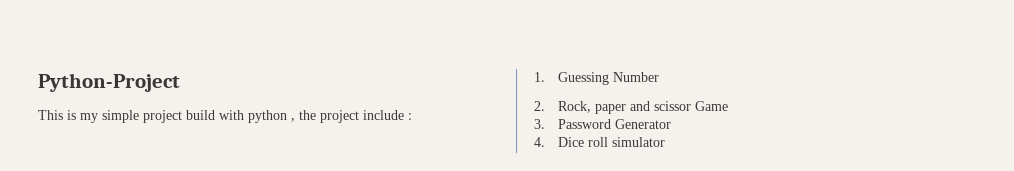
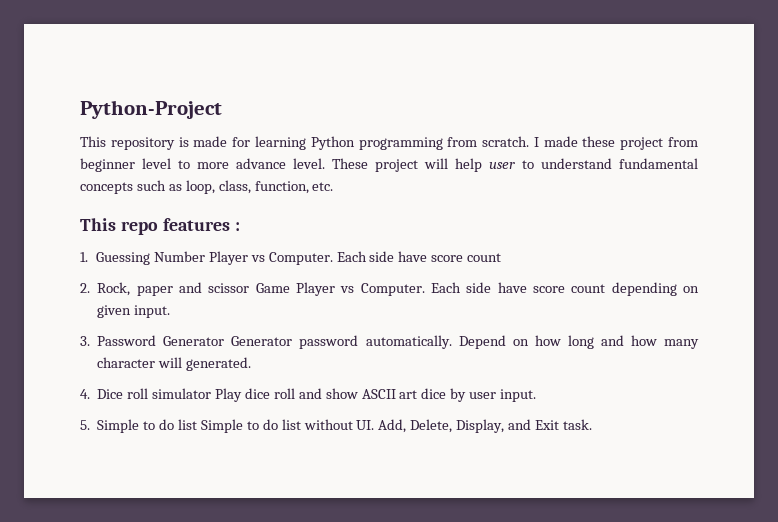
- This is my simple project build with python , the project include :
- 1. Guessing Number
+ This repository is made for learning Python programming from scratch. I made these project from beginner level to more advance level. These project will help user to understand fundamental concepts such as loop, class, function, etc.
+ This repo features :
+ 1. Guessing Number Player vs Computer. Each side have score count
- 2. Rock, paper and scissor Game
- 3. Password Generator
- 4. Dice roll simulator
+ 2. Rock, paper and scissor Game Player vs Computer. Each side have score count depending on given input.
+ 3. Password Generator Generator password automatically. Depend on how long and how many character will generated.
+ 4. Dice roll simulator Play dice roll and show ASCII art dice by user input.
+ 5. Simple to do list Simple to do list without UI. Add, Delete, Display, and Exit task.

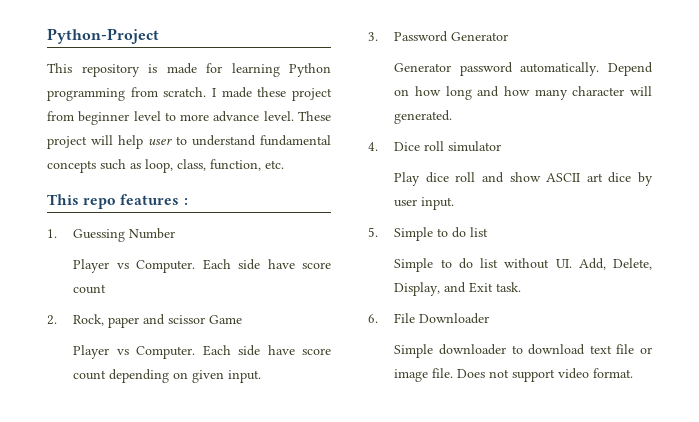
- 1. Guessing Number Player vs Computer.
+ 1. Guessing Number
+ Player vs Computer.
- 2. Rock, paper and scissor Game Player vs Computer.
+ 2. Rock, paper and scissor Game
+ Player vs Computer.
- 3. Password Generator Generator password automatically.
+ 3. Password Generator
+ Generator password automatically.
- 4. Dice roll simulator Play dice roll and show ASCII art dice by user input.
+ 4. Dice roll simulator
+ Play dice roll and show ASCII art dice by user input.
- 5. Simple to do list Simple to do list without UI. Add, Delete, Display, and Exit task.
+ 5. Simple to do list
+ Simple to do list without UI. Add, Delete, Display, and Exit task.
+ 6. File Downloader
+ Simple downloader to download text file or image file. Does not support video format.

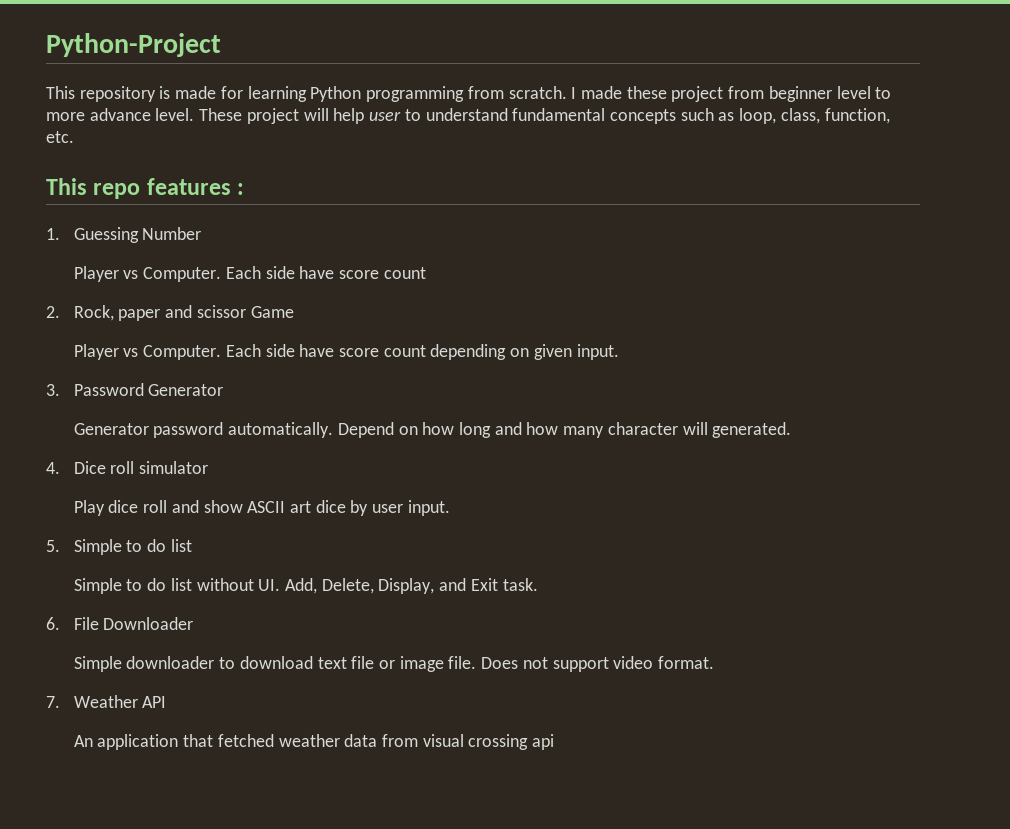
+ 7. Weather API
+ An application that fetched weather data from visual crossing api

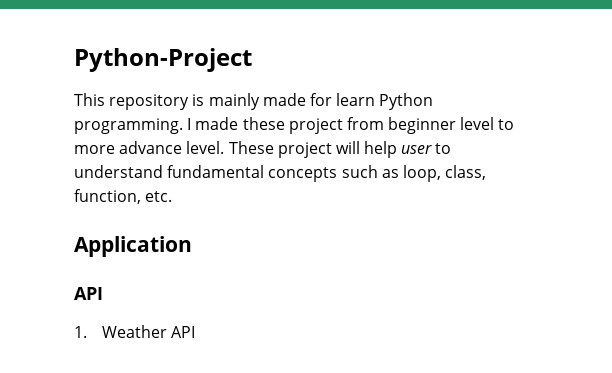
- This repository is made for learning Python programming from scratch.
+ This repository is mainly made for learn Python programming.
- This repo features :
- 1. Guessing Number
- Player vs Computer. Each side have score count
- 2. Rock, paper and scissor Game
- Player vs Computer. Each side have score count depending on given input.
- 3. Password Generator
- Generator password automatically. Depend on how long and how many character will generated.
- 4. Dice roll simulator
- Play dice roll and show ASCII art dice by user input.
- 5. Simple to do list
- Simple to do list without UI. Add, Delete, Display, and Exit task.
- 6. File Downloader
- Simple downloader to download text file or image file. Does not support video format.
- 7. Weather API
- An application that fetched weather data from visual crossing api
+ Application
+ API
+ 1. Weather API

